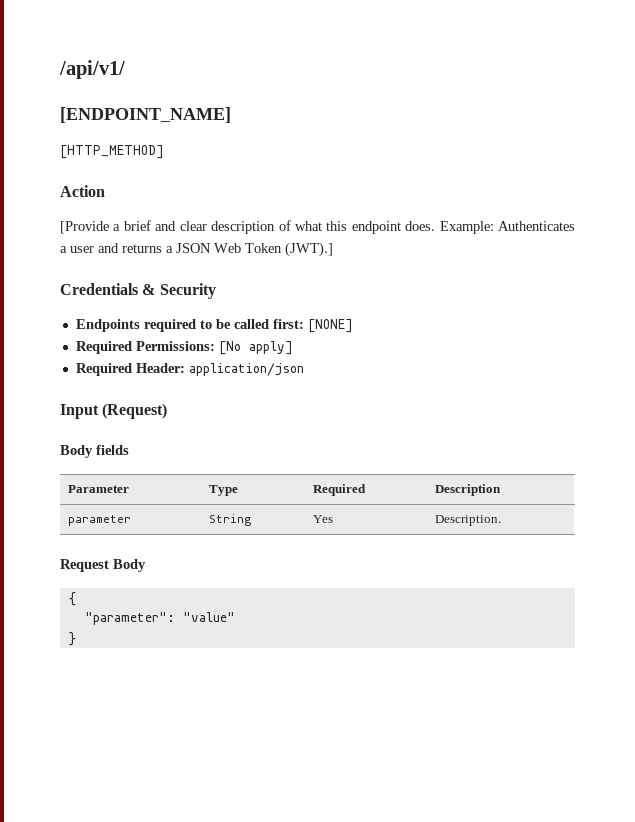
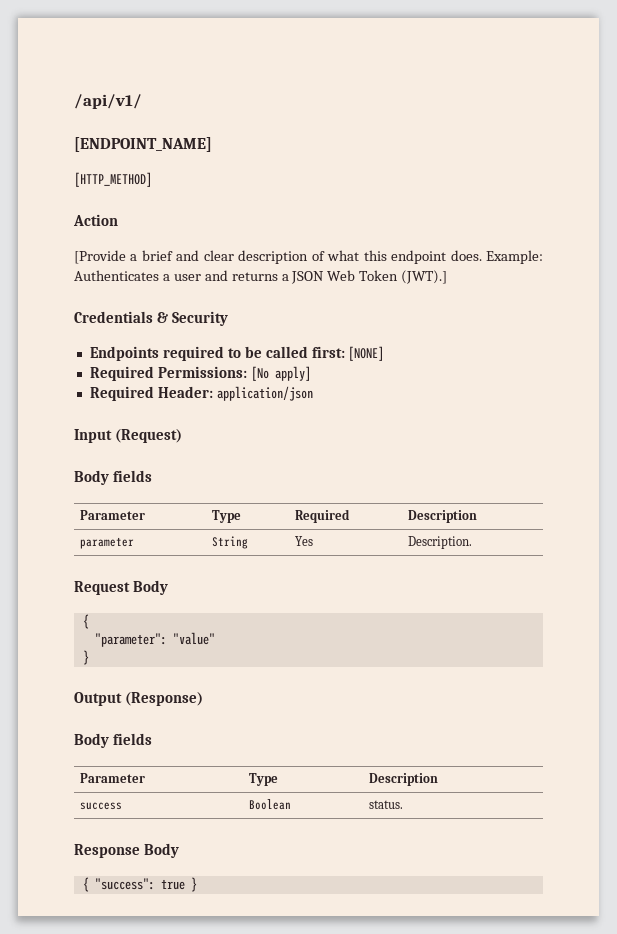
+ Output (Response)
+ Body fields
+ Parameter | Type | Description
+ success | Boolean | status.
+ Response Body
+ { "success": true }

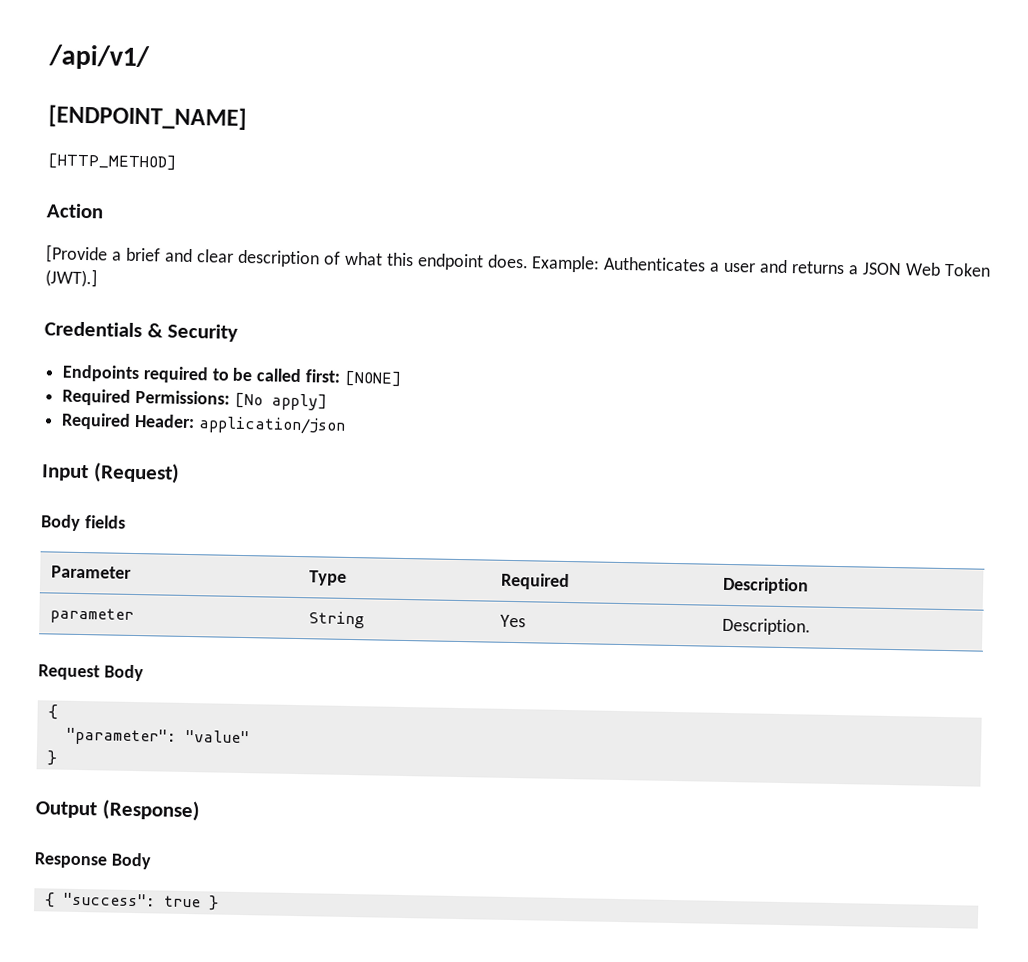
  Output (Response)
- Body fields
- Parameter | Type | Description
- success | Boolean | status.

